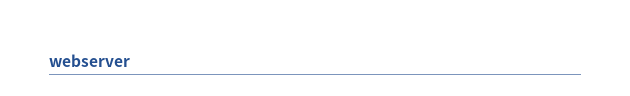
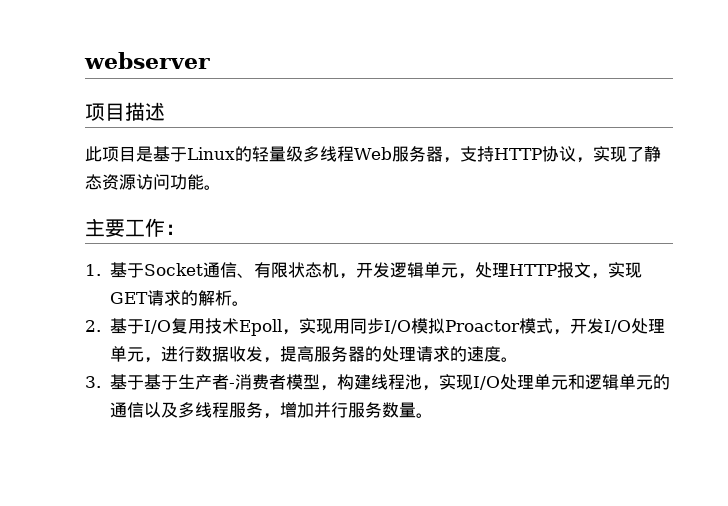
+ 项目描述
+ 此项目是基于Linux的轻量级多线程Web服务器，支持HTTP协议，实现了静态资源访问功能。
+ 主要工作：
+ 1.基于Socket通信、有限状态机，开发逻辑单元，处理HTTP报文，实现GET请求的解析。
+ 2.基于I/O复用技术Epoll，实现用同步I/O模拟Proactor模式，开发I/O处理单元，进行数据收发，提高服务器的处理请求的速度。
+ 3.基于基于生产者-消费者模型，构建线程池，实现I/O处理单元和逻辑单元的通信以及多线程服务，增加并行服务数量。

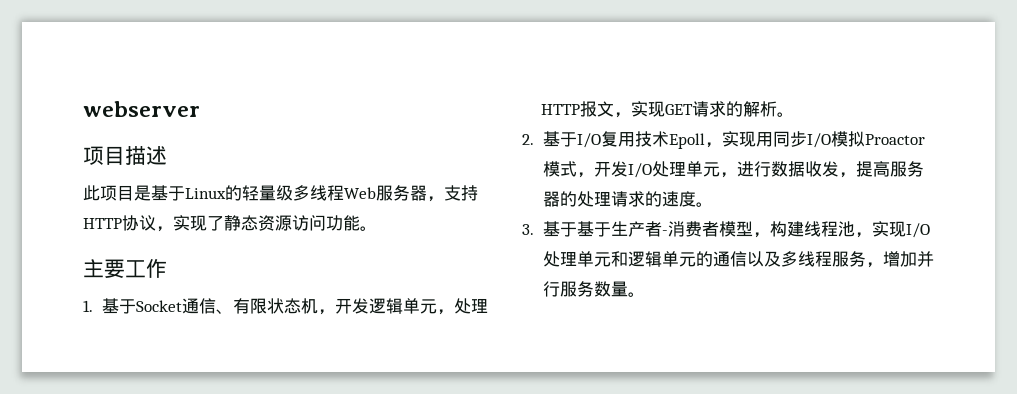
- 主要工作：
+ 主要工作

